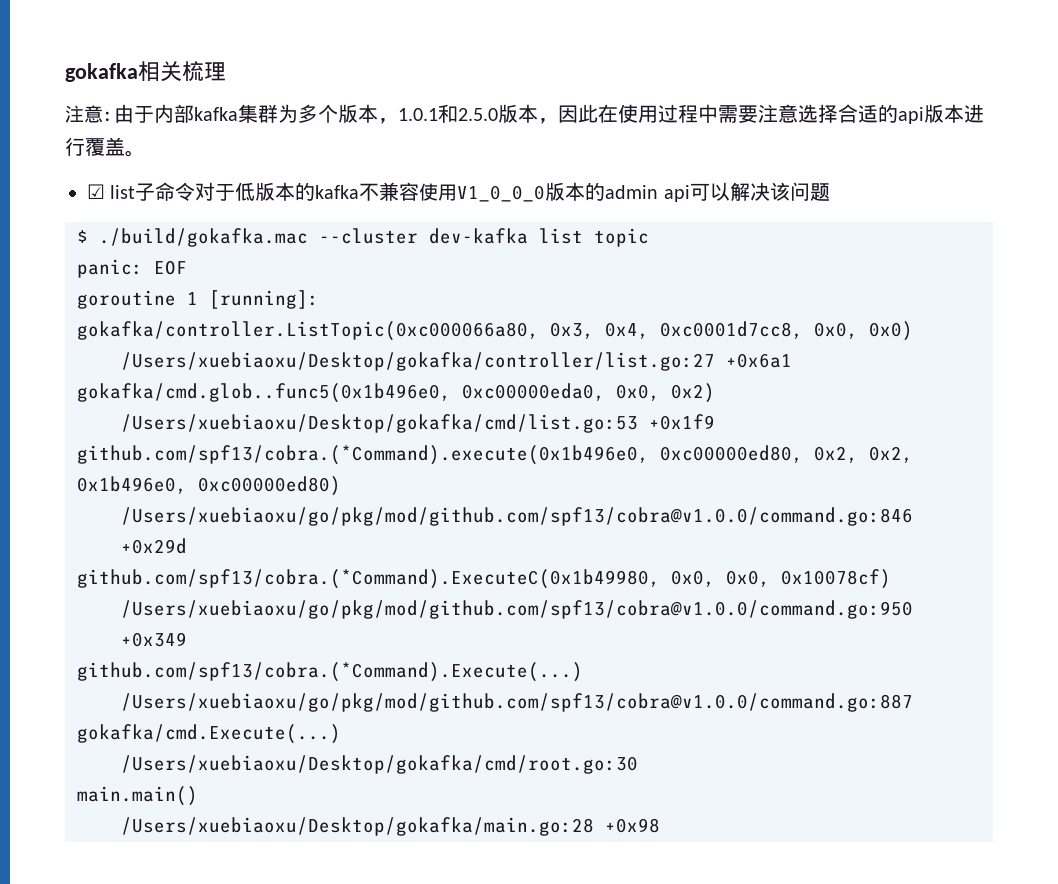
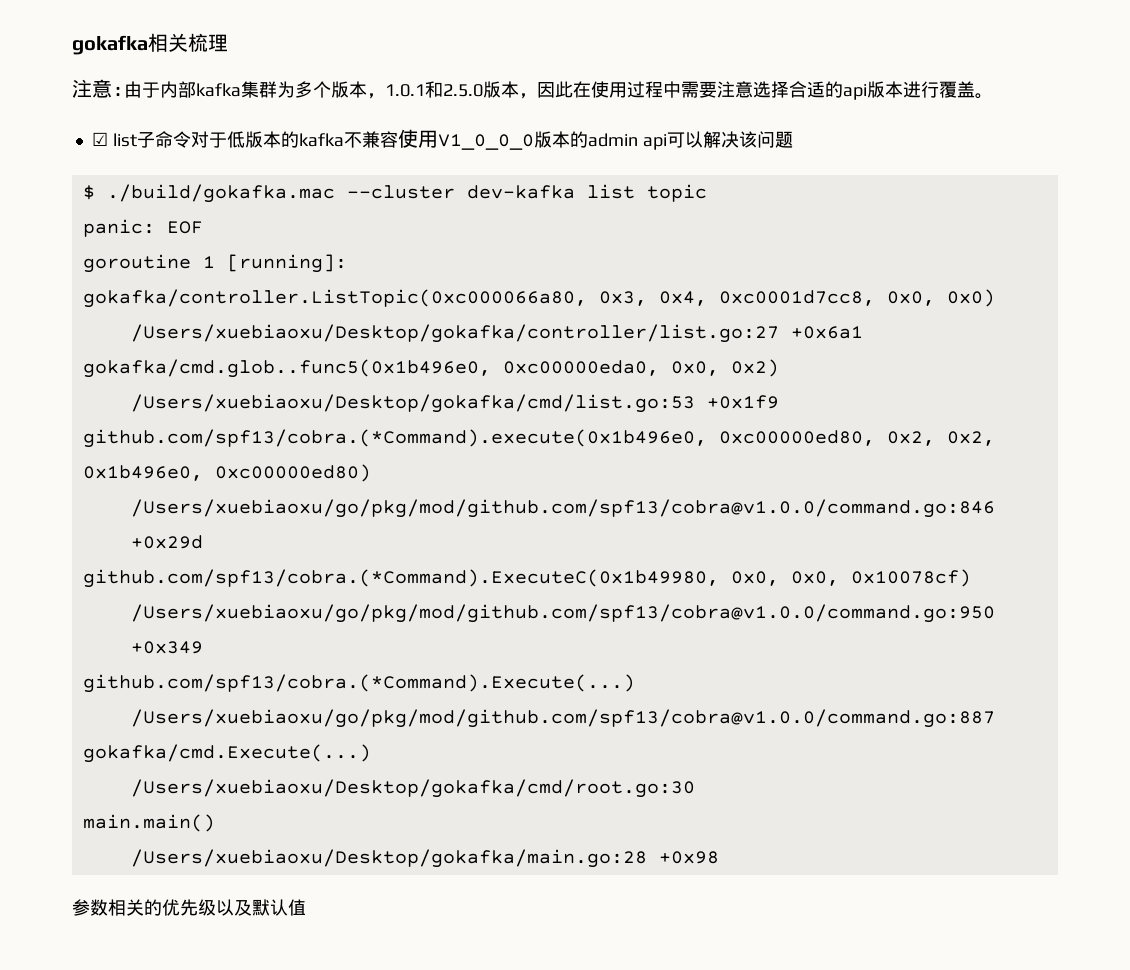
+ 参数相关的优先级以及默认值

